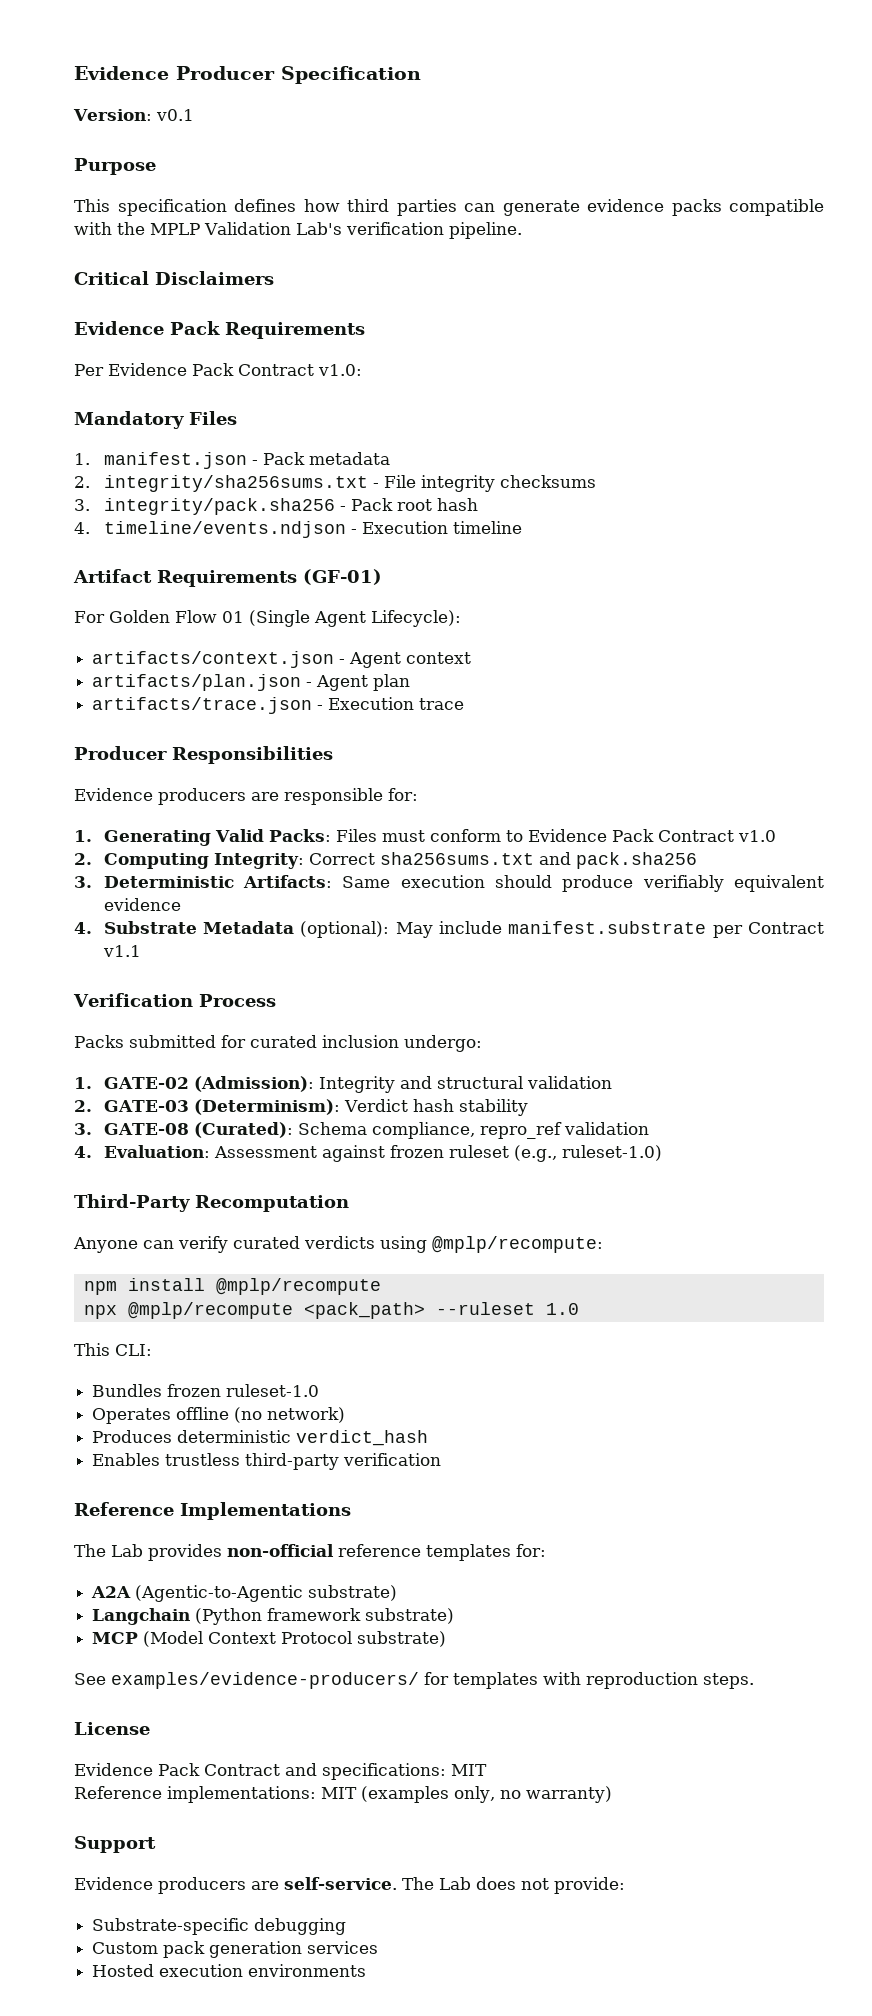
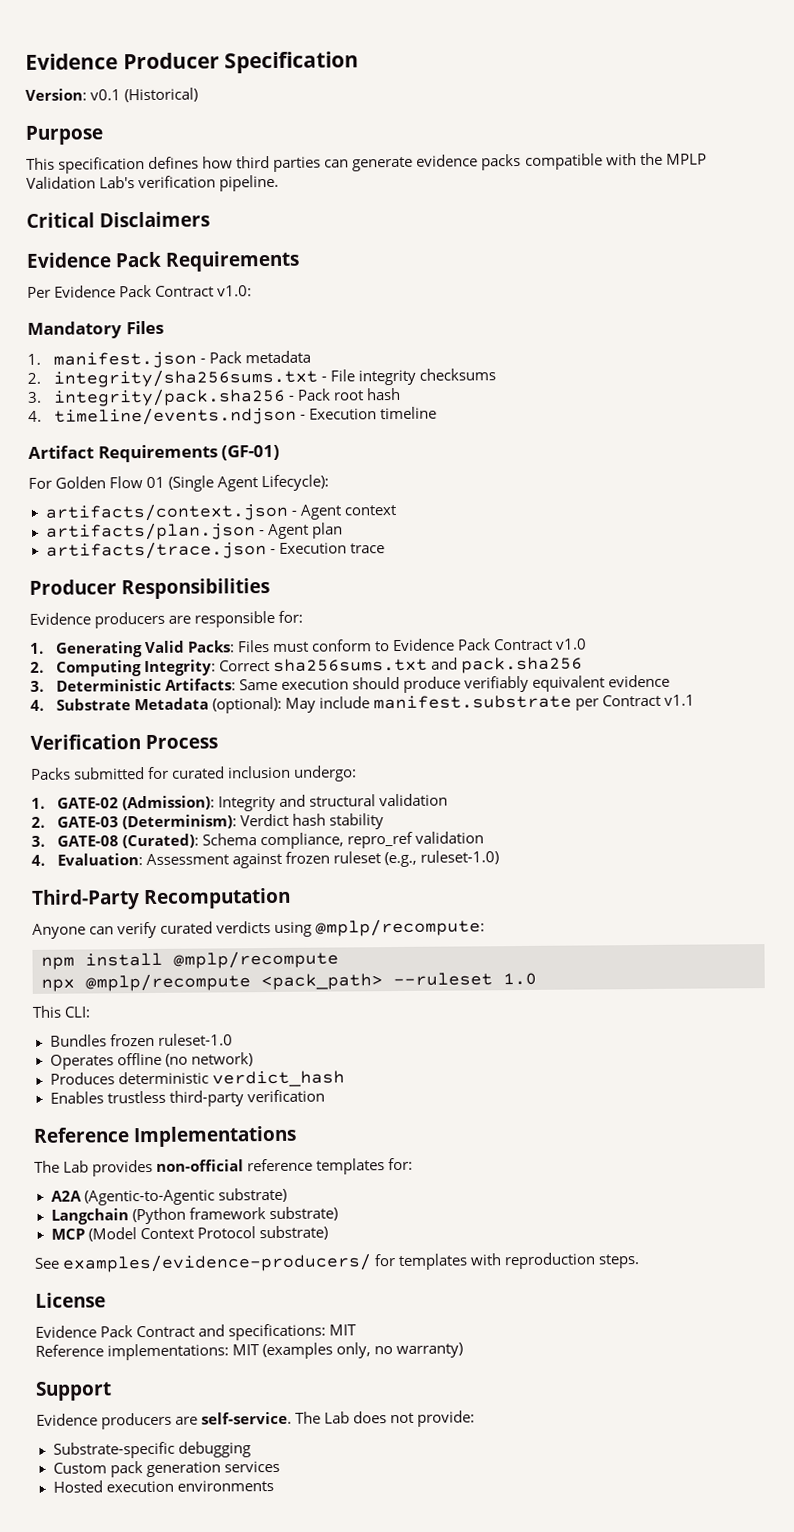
- Version: v0.1
+ Version: v0.1 (Historical)

